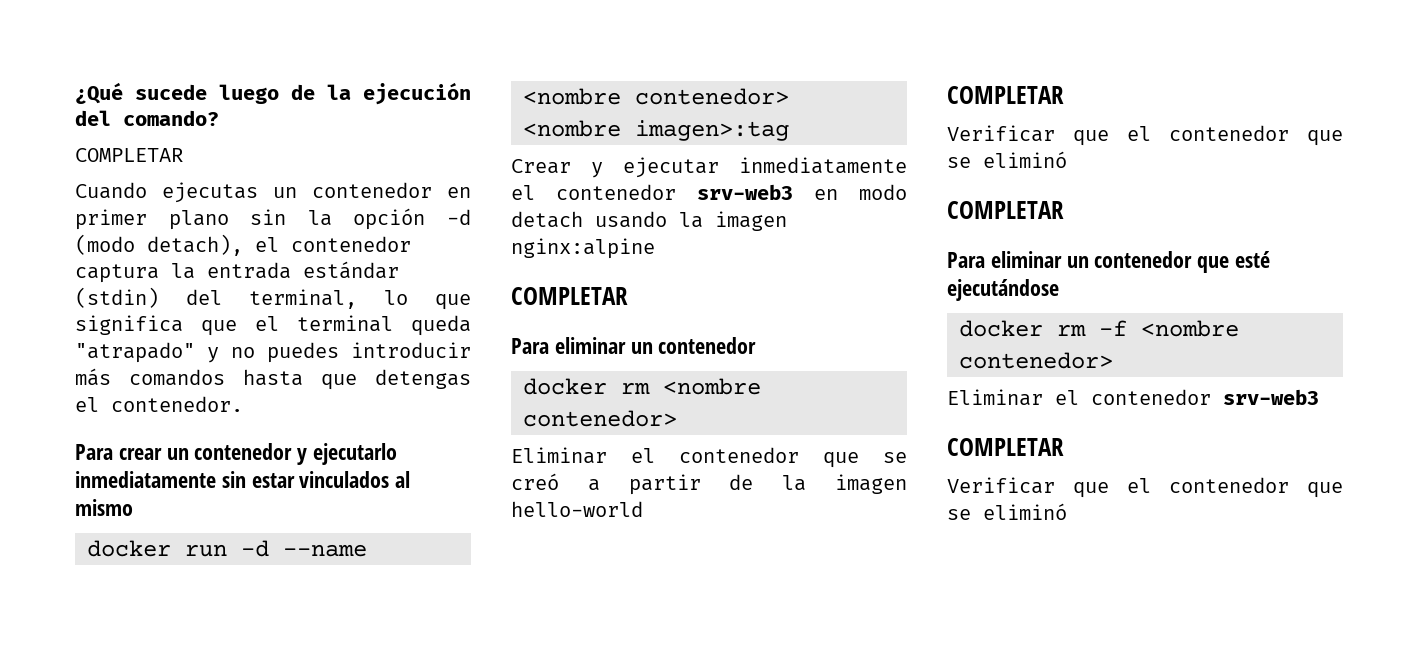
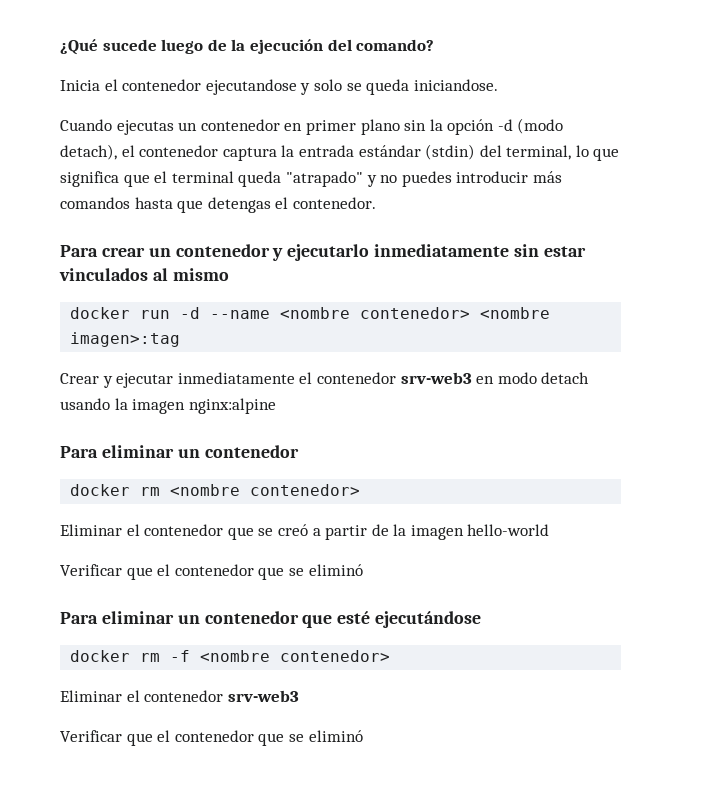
  ¿Qué sucede luego de la ejecución del comando?
- COMPLETAR
+ Inicia el contenedor ejecutandose y solo se queda iniciandose.
  Crear y ejecutar inmediatamente el contenedor srv-web3 en modo detach usando la imagen nginx:alpine
- COMPLETAR
  Eliminar el contenedor que se creó a partir de la imagen hello-world
- COMPLETAR
  Verificar que el contenedor que se eliminó
- COMPLETAR
  Eliminar el contenedor srv-web3
- COMPLETAR

